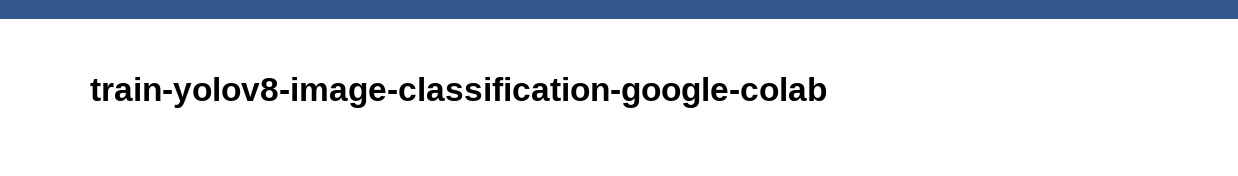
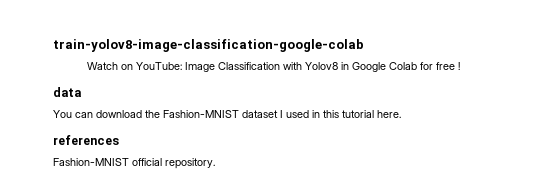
+ Watch on YouTube: Image Classification with Yolov8 in Google Colab for free !
+ data
+ You can download the Fashion-MNIST dataset I used in this tutorial here.
+ references
+ Fashion-MNIST official repository.

